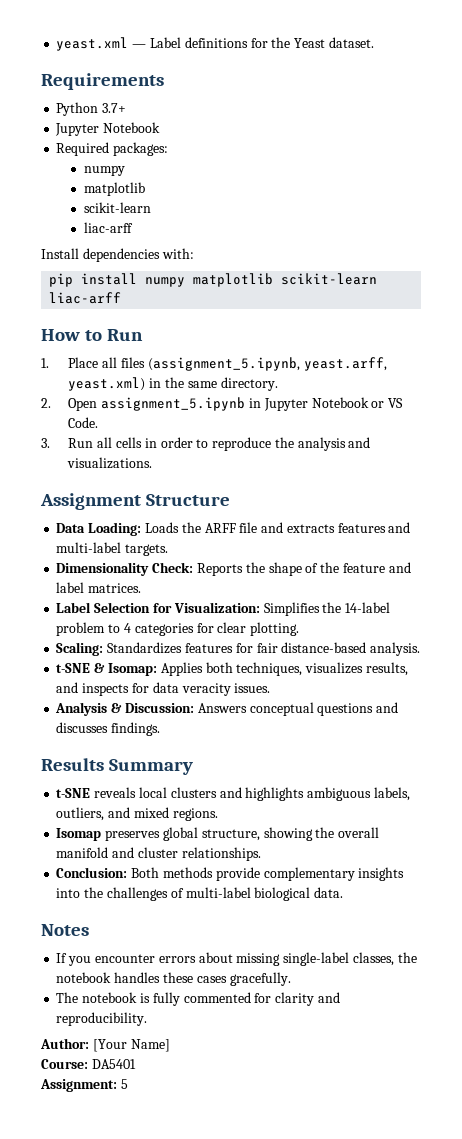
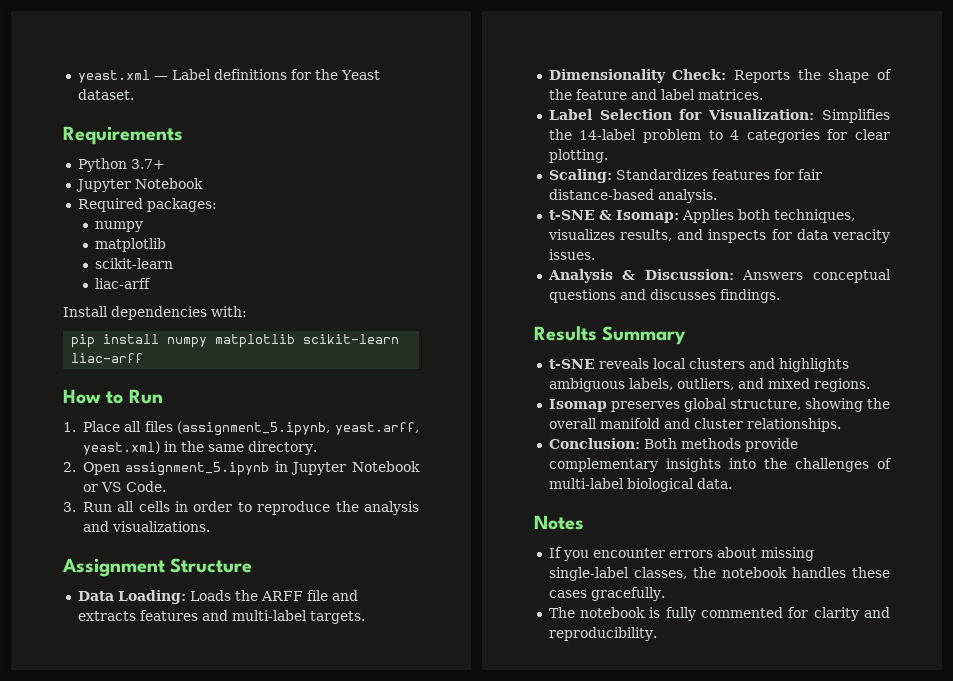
- Author: [Your Name]
- Course: DA5401
- Assignment: 5

